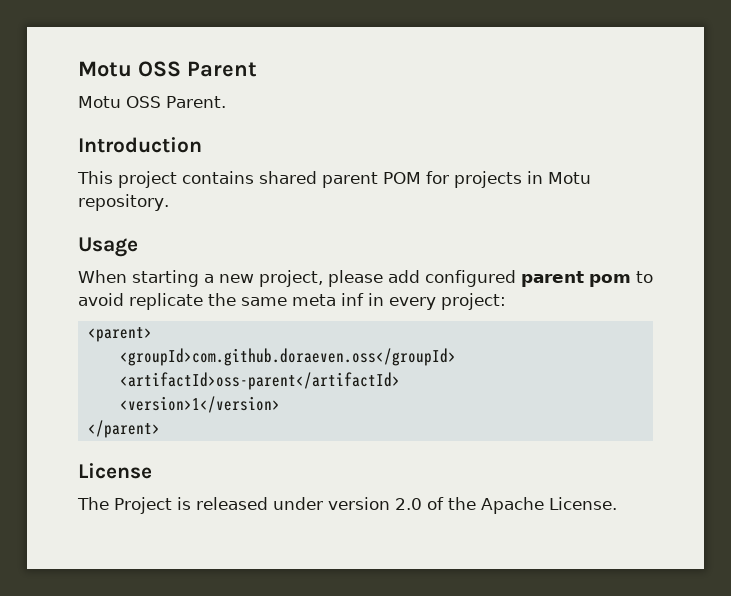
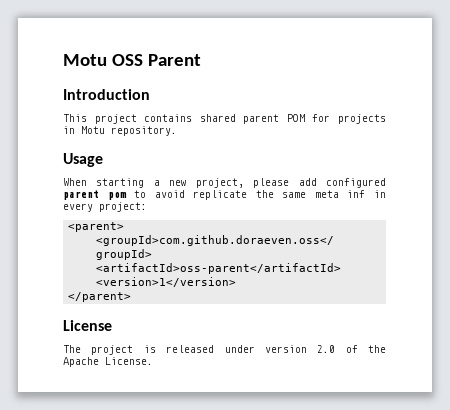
- Motu OSS Parent.
- The Project is released under version 2.0 of the Apache License.
+ The project is released under version 2.0 of the Apache License.

